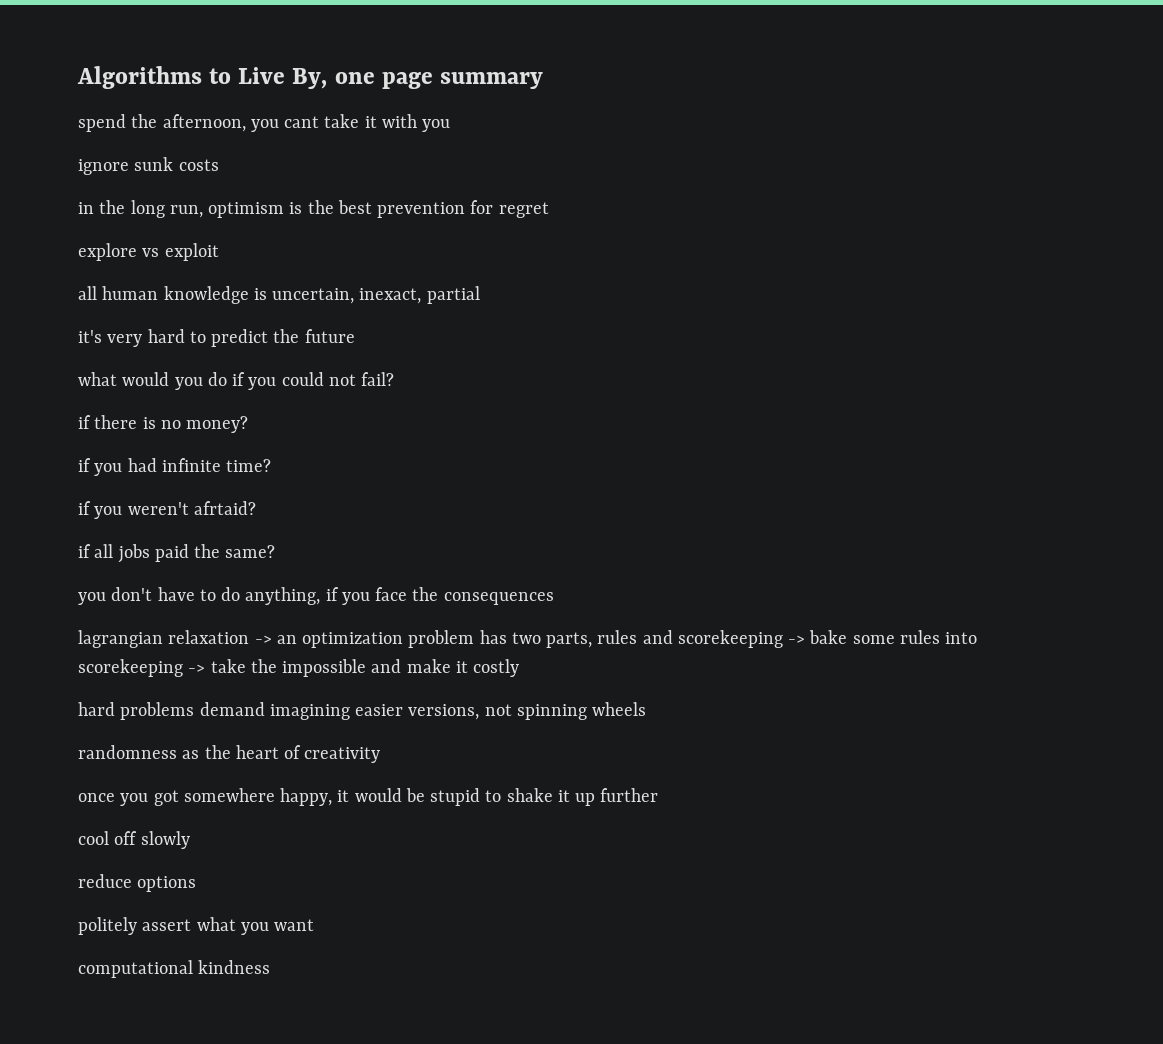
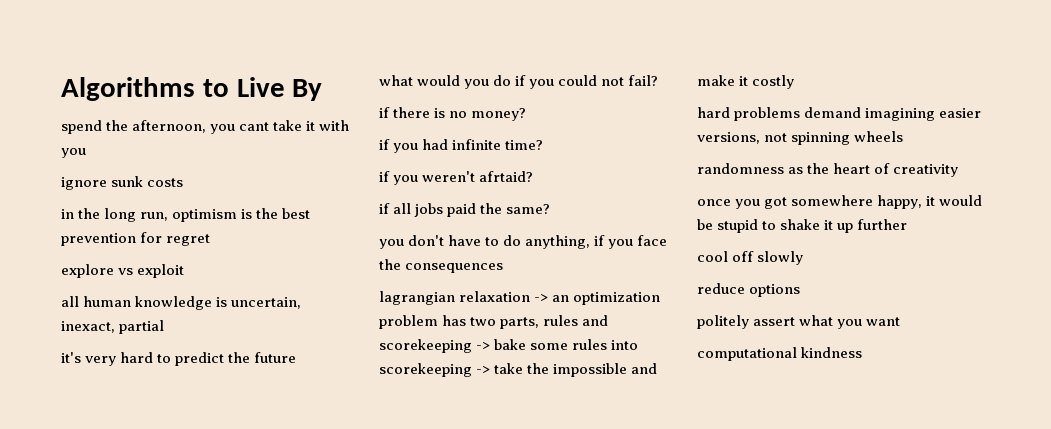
- Algorithms to Live By, one page summary
+ Algorithms to Live By

